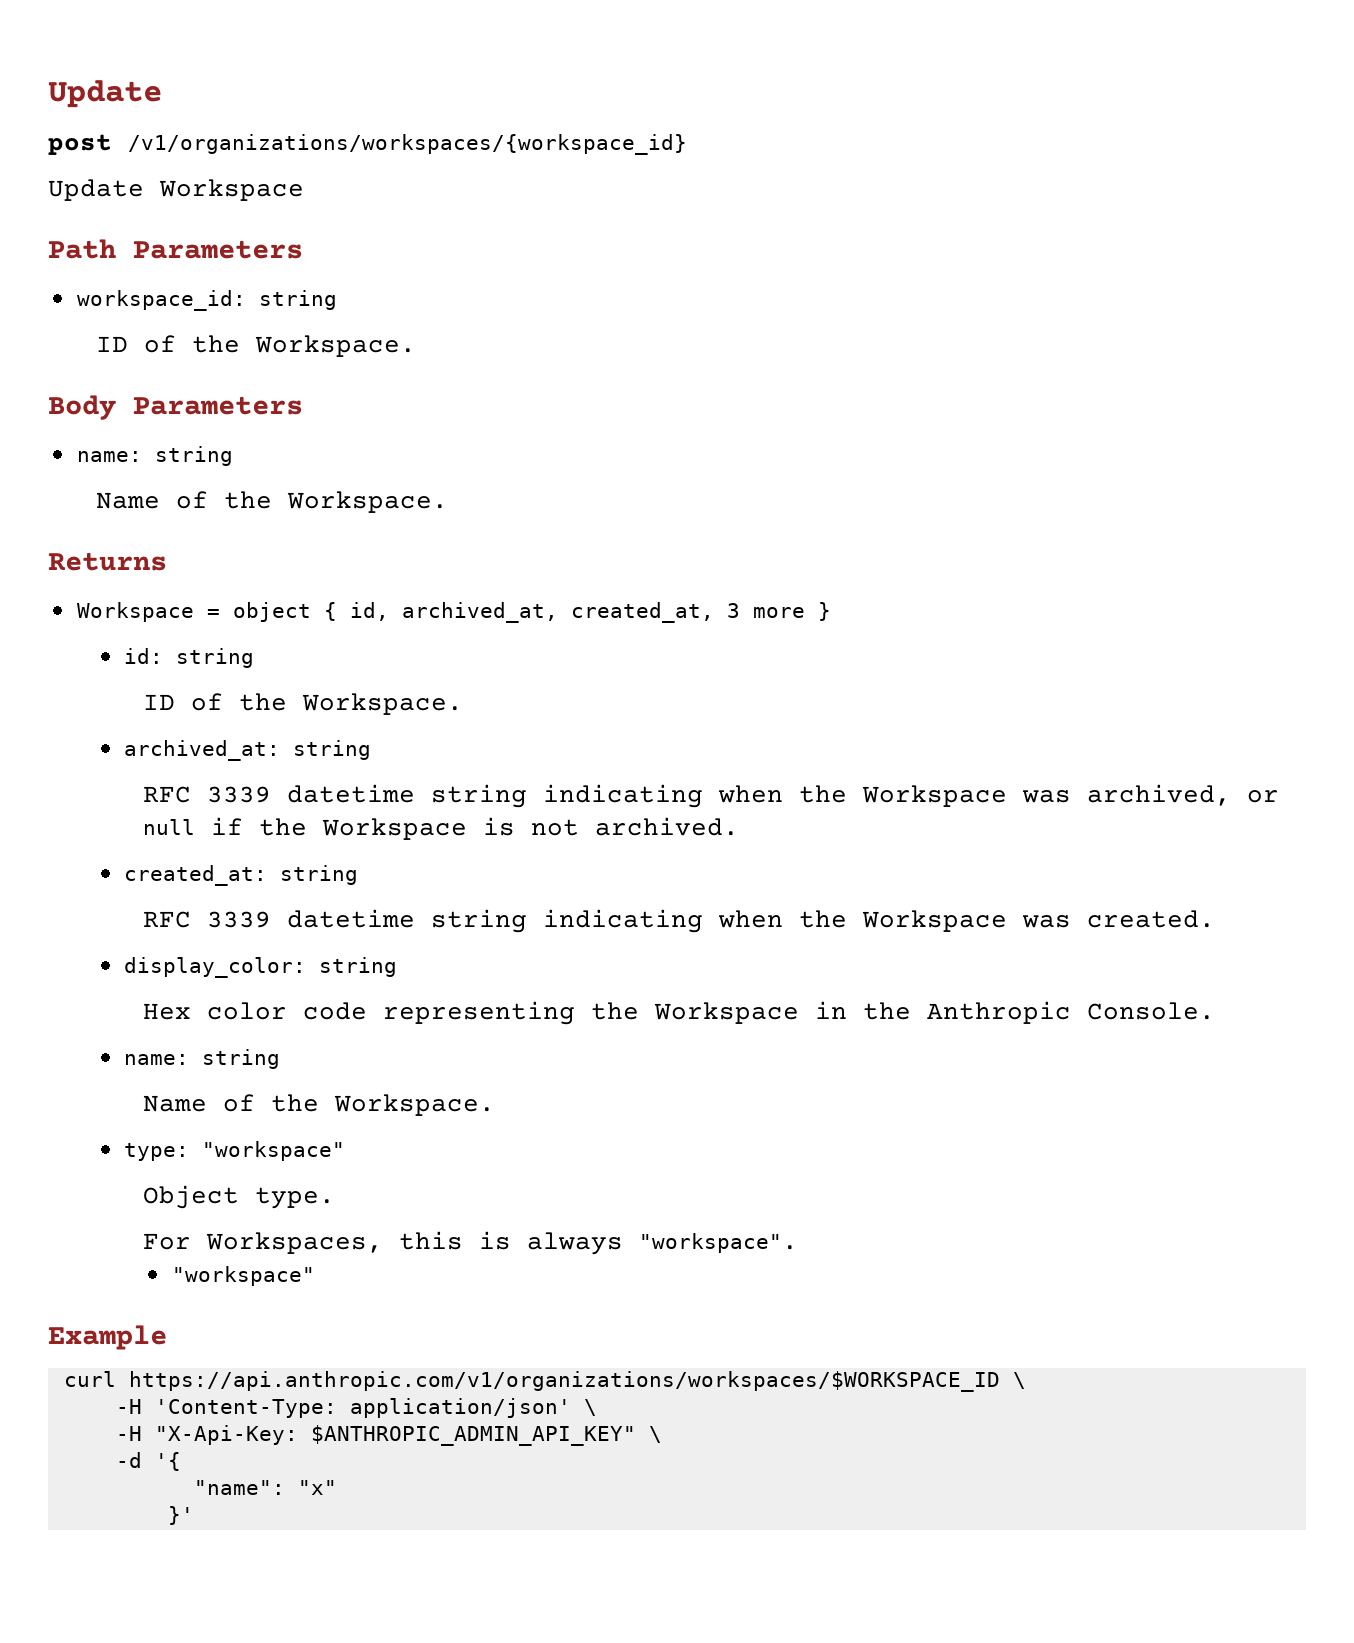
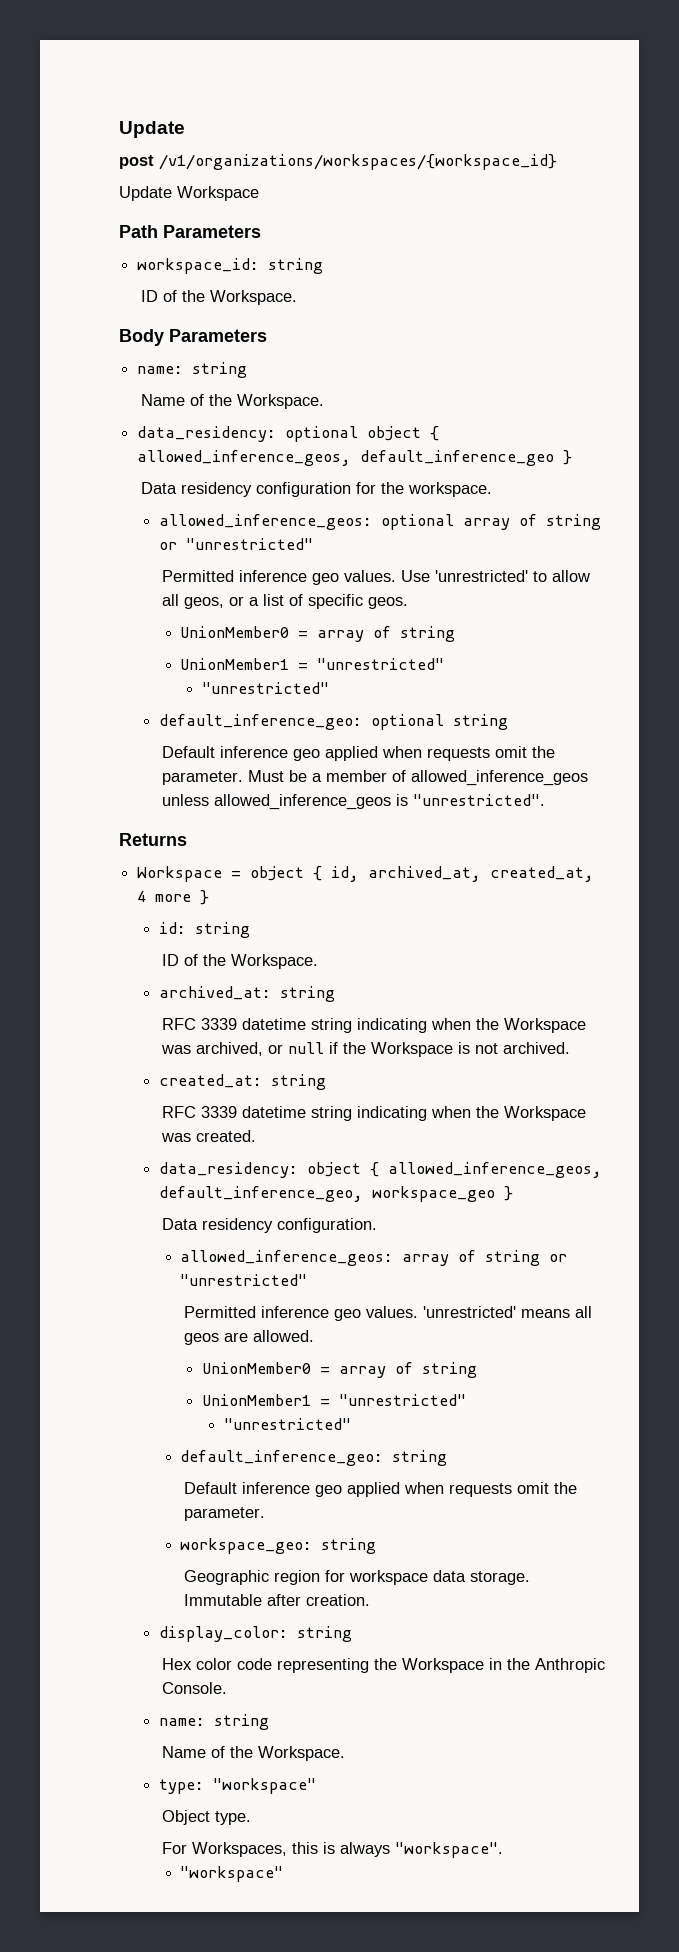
+ data_residency: optional object { allowed_inference_geos, default_inference_geo }
+ Data residency configuration for the workspace.
+ allowed_inference_geos: optional array of string or "unrestricted"
+ Permitted inference geo values. Use 'unrestricted' to allow all geos, or a list of specific geos.
+ UnionMember0 = array of string
+ UnionMember1 = "unrestricted"
+ "unrestricted"
+ default_inference_geo: optional string
+ Default inference geo applied when requests omit the parameter. Must be a member of allowed_inference_geos unless allowed_inference_geos is "unrestricted".
- Workspace = object { id, archived_at, created_at, 3 more }
+ Workspace = object { id, archived_at, created_at, 4 more }
+ data_residency: object { allowed_inference_geos, default_inference_geo, workspace_geo }
+ Data residency configuration.
+ allowed_inference_geos: array of string or "unrestricted"
+ Permitted inference geo values. 'unrestricted' means all geos are allowed.
+ UnionMember0 = array of string
+ UnionMember1 = "unrestricted"
+ "unrestricted"
+ default_inference_geo: string
+ Default inference geo applied when requests omit the parameter.
+ workspace_geo: string
+ Geographic region for workspace data storage. Immutable after creation.
- Example
- curl https://api.anthropic.com/v1/organizations/workspaces/$WORKSPACE_ID \
- -H 'Content-Type: application/json' \
- -H "X-Api-Key: $ANTHROPIC_ADMIN_API_KEY" \
- -d '{
- "name": "x"
- }'

